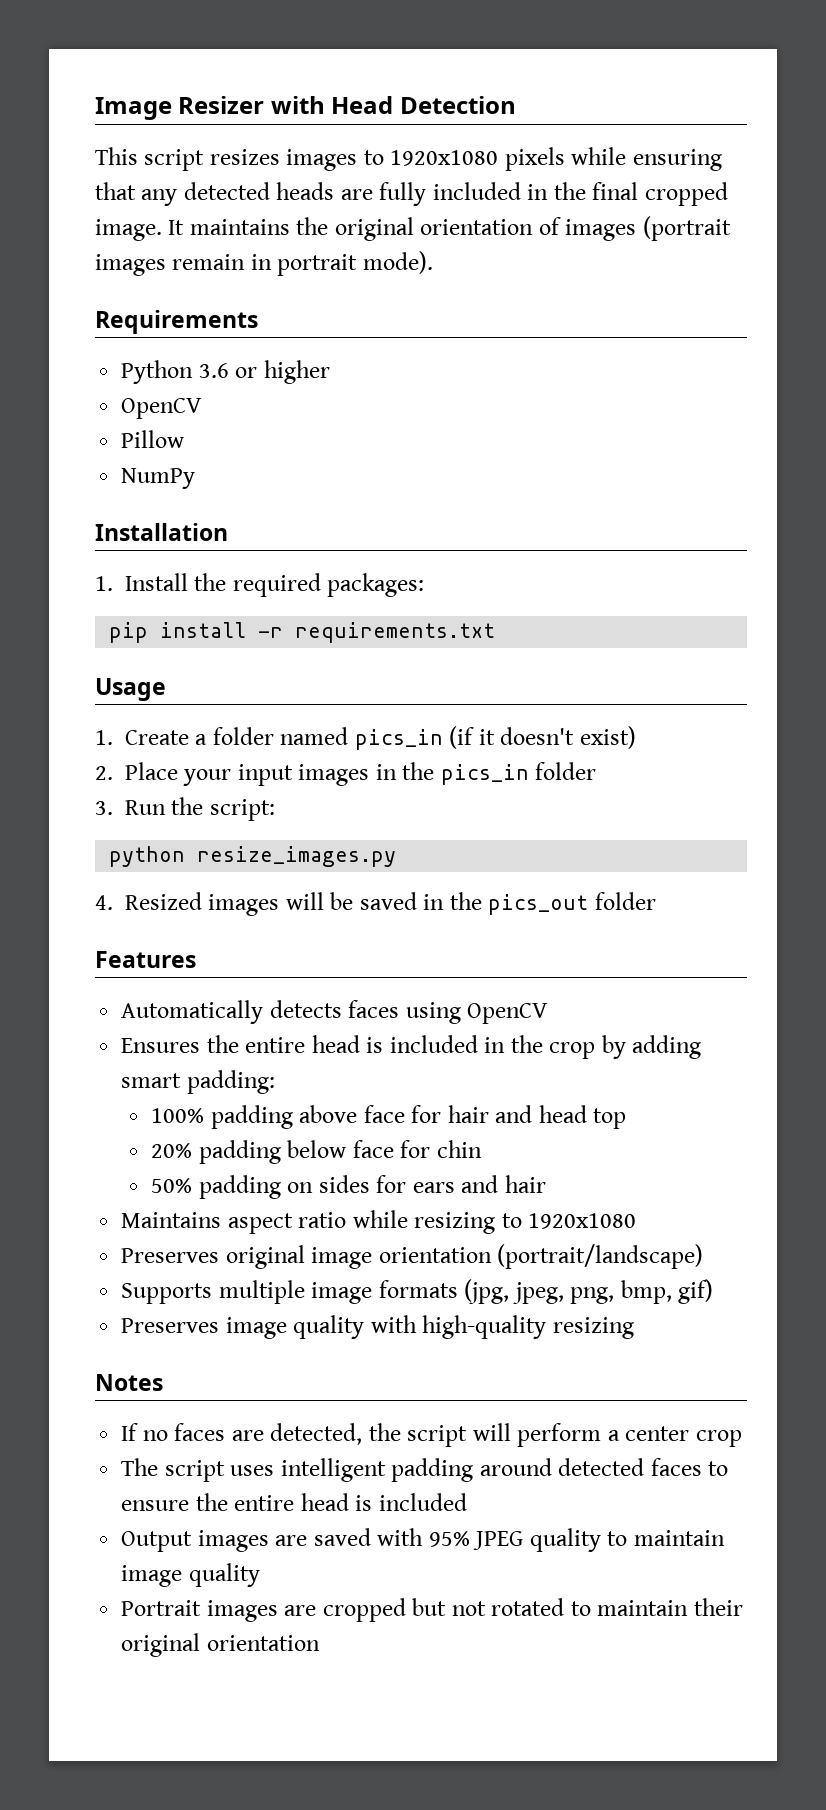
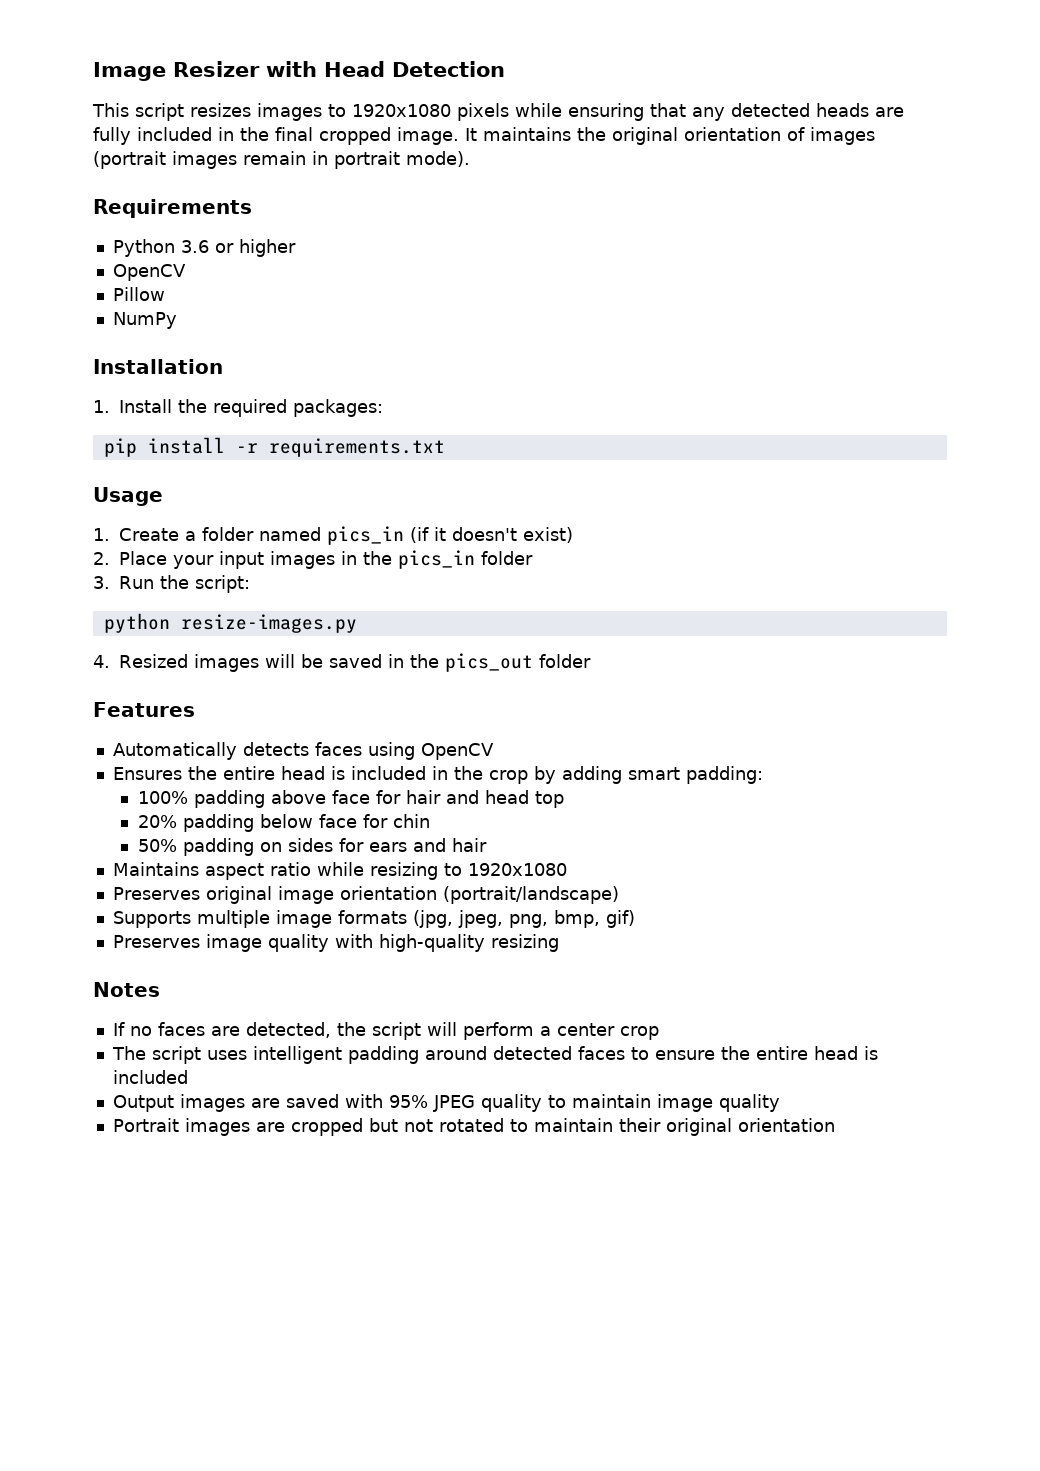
- python resize_images.py
+ python resize-images.py

